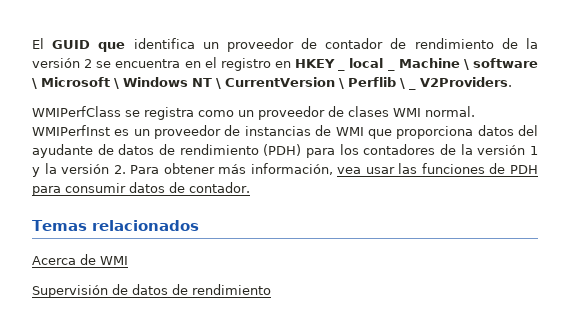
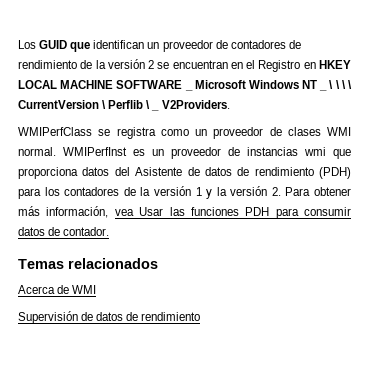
- El GUID que identifica un proveedor de contador de rendimiento de la versión 2 se encuentra en el registro en HKEY _ local _ Machine \ software \ Microsoft \ Windows NT \ CurrentVersion \ Perflib \ _ V2Providers.
+ Los GUID que identifican un proveedor de contadores de rendimiento de la versión 2 se encuentran en el Registro en HKEY LOCAL MACHINE SOFTWARE _ Microsoft Windows NT _ \ \ \ \ CurrentVersion \ Perflib \ _ V2Providers.
- WMIPerfInst es un proveedor de instancias de WMI que proporciona datos del ayudante de datos de rendimiento (PDH) para los contadores de la versión 1 y la versión 2. Para obtener más información, vea usar las funciones de PDH para consumir datos de contador.
+ WMIPerfInst es un proveedor de instancias wmi que proporciona datos del Asistente de datos de rendimiento (PDH) para los contadores de la versión 1 y la versión 2. Para obtener más información, vea Usar las funciones PDH para consumir datos de contador.

